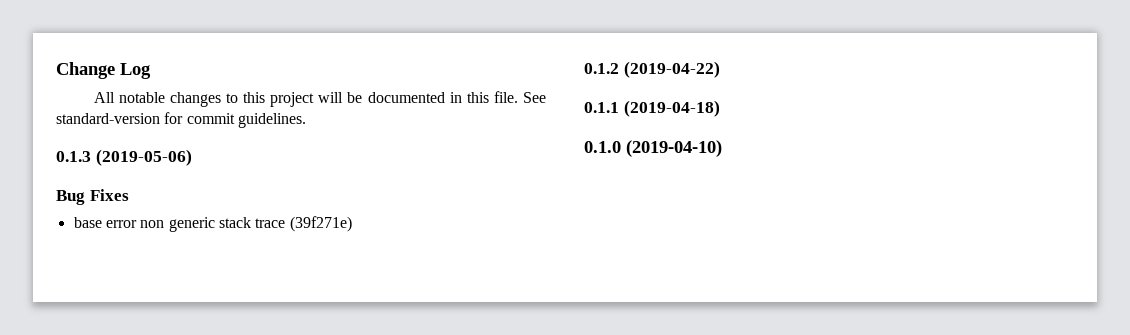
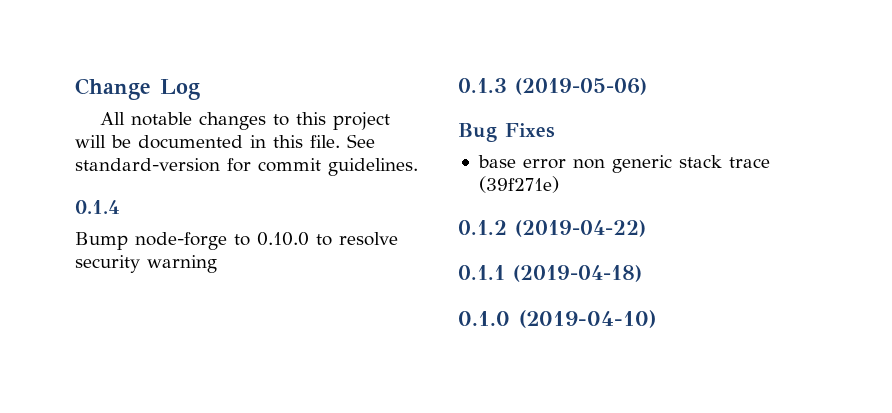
+ 0.1.4
+ Bump node-forge to 0.10.0 to resolve security warning

